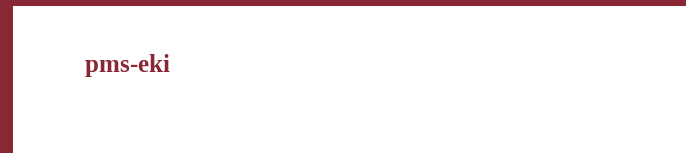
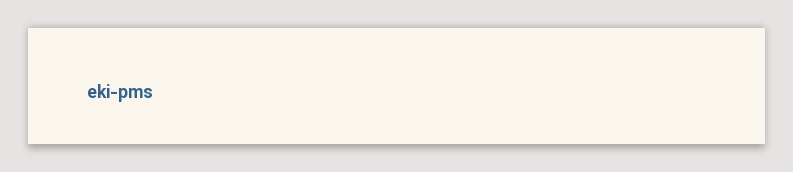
- pms-eki
+ eki-pms

